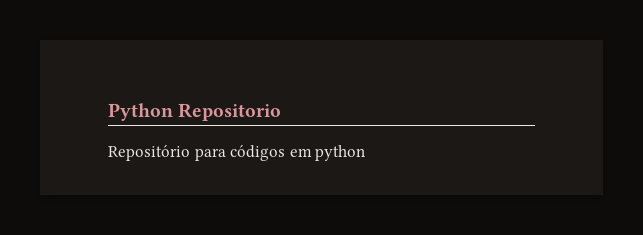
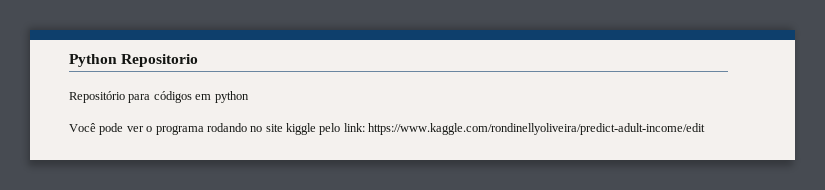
+ Você pode ver o programa rodando no site kiggle pelo link: https://www.kaggle.com/rondinellyoliveira/predict-adult-income/edit

